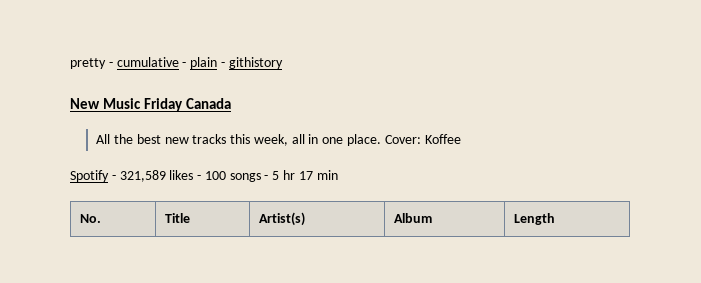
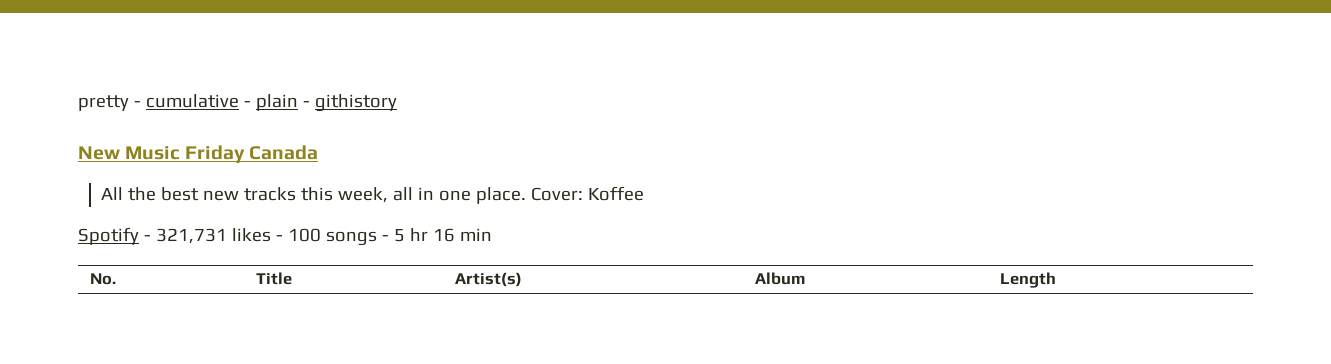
- Spotify - 321,589 likes - 100 songs - 5 hr 17 min
+ Spotify - 321,731 likes - 100 songs - 5 hr 16 min

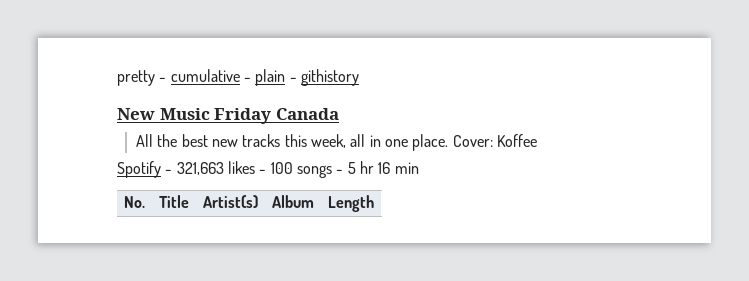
- Spotify - 321,731 likes - 100 songs - 5 hr 16 min
+ Spotify - 321,663 likes - 100 songs - 5 hr 16 min

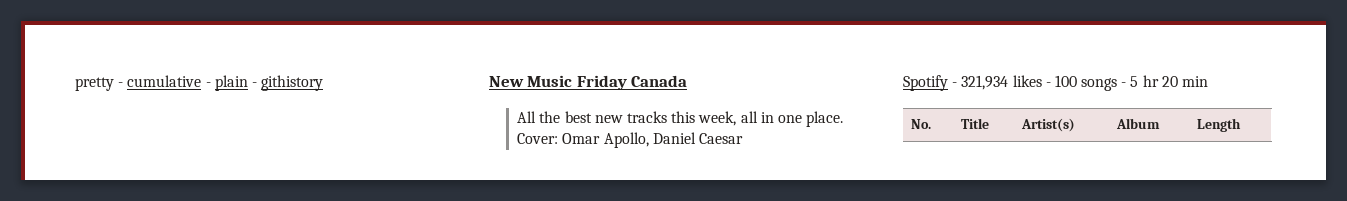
- Cover: Koffee
+ Cover: Omar Apollo, Daniel Caesar
- Spotify - 321,663 likes - 100 songs - 5 hr 16 min
+ Spotify - 321,934 likes - 100 songs - 5 hr 20 min

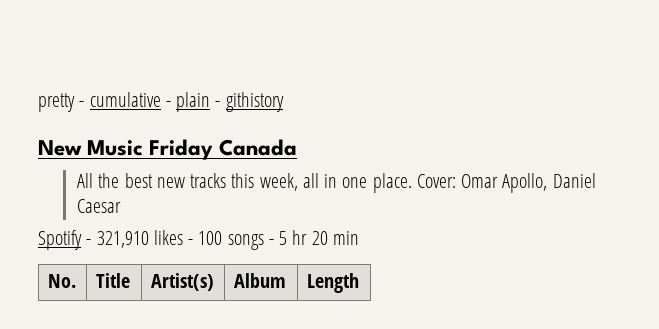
- Spotify - 321,934 likes - 100 songs - 5 hr 20 min
+ Spotify - 321,910 likes - 100 songs - 5 hr 20 min

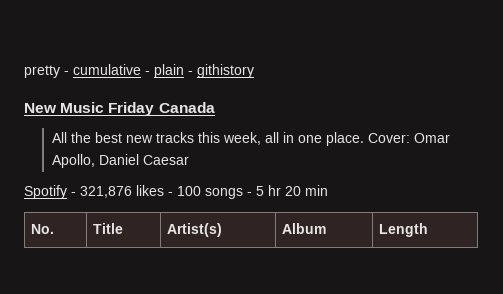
- Spotify - 321,910 likes - 100 songs - 5 hr 20 min
+ Spotify - 321,876 likes - 100 songs - 5 hr 20 min

